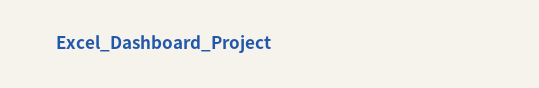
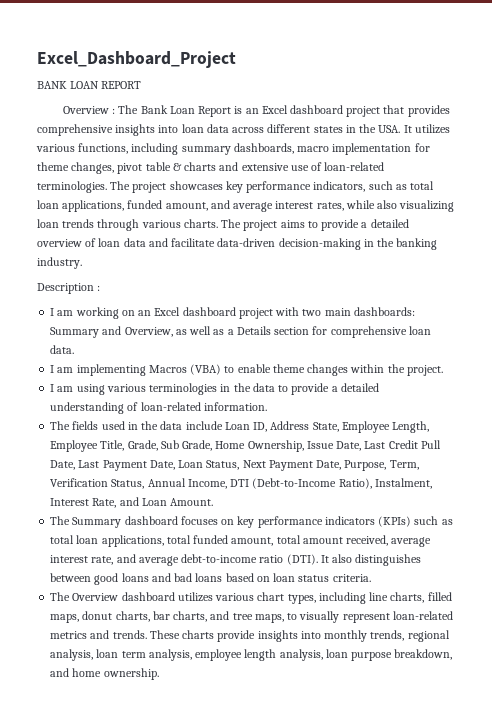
+ BANK LOAN REPORT
+ Overview : The Bank Loan Report is an Excel dashboard project that provides comprehensive insights into loan data across different states in the USA. It utilizes various functions, including summary dashboards, macro implementation for theme changes, pivot table & charts and extensive use of loan-related terminologies. The project showcases key performance indicators, such as total loan applications, funded amount, and average interest rates, while also visualizing loan trends through various charts. The project aims to provide a detailed overview of loan data and facilitate data-driven decision-making in the banking industry.
+ Description :
+ I am working on an Excel dashboard project with two main dashboards: Summary and Overview, as well as a Details section for comprehensive loan data.
+ I am implementing Macros (VBA) to enable theme changes within the project.
+ I am using various terminologies in the data to provide a detailed understanding of loan-related information.
+ The fields used in the data include Loan ID, Address State, Employee Length, Employee Title, Grade, Sub Grade, Home Ownership, Issue Date, Last Credit Pull Date, Last Payment Date, Loan Status, Next Payment Date, Purpose, Term, Verification Status, Annual Income, DTI (Debt-to-Income Ratio), Instalment, Interest Rate, and Loan Amount.
+ The Summary dashboard focuses on key performance indicators (KPIs) such as total loan applications, total funded amount, total amount received, average interest rate, and average debt-to-income ratio (DTI). It also distinguishes between good loans and bad loans based on loan status criteria.
+ The Overview dashboard utilizes various chart types, including line charts, filled maps, donut charts, bar charts, and tree maps, to visually represent loan-related metrics and trends. These charts provide insights into monthly trends, regional analysis, loan term analysis, employee length analysis, loan purpose breakdown, and home ownership.

